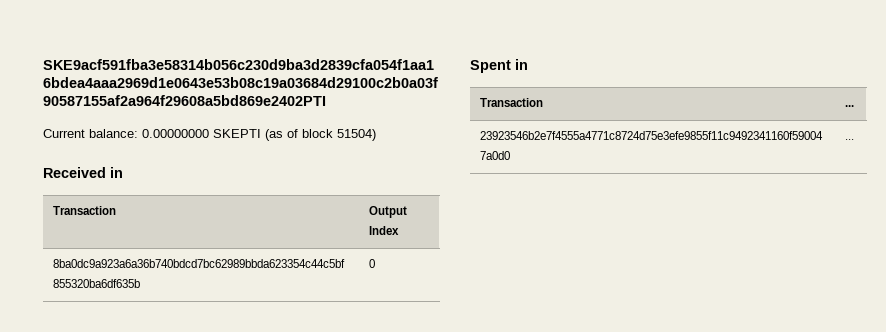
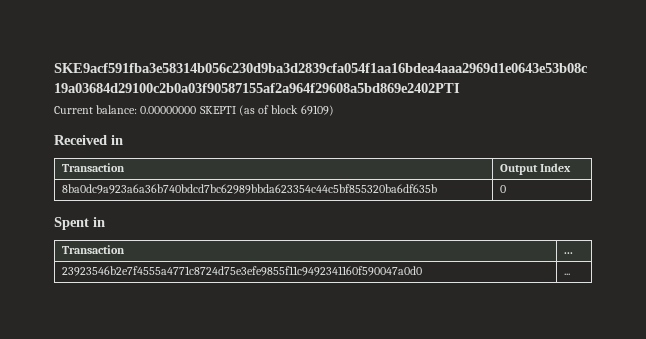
- Current balance: 0.00000000 SKEPTI (as of block 51504)
+ Current balance: 0.00000000 SKEPTI (as of block 69109)

